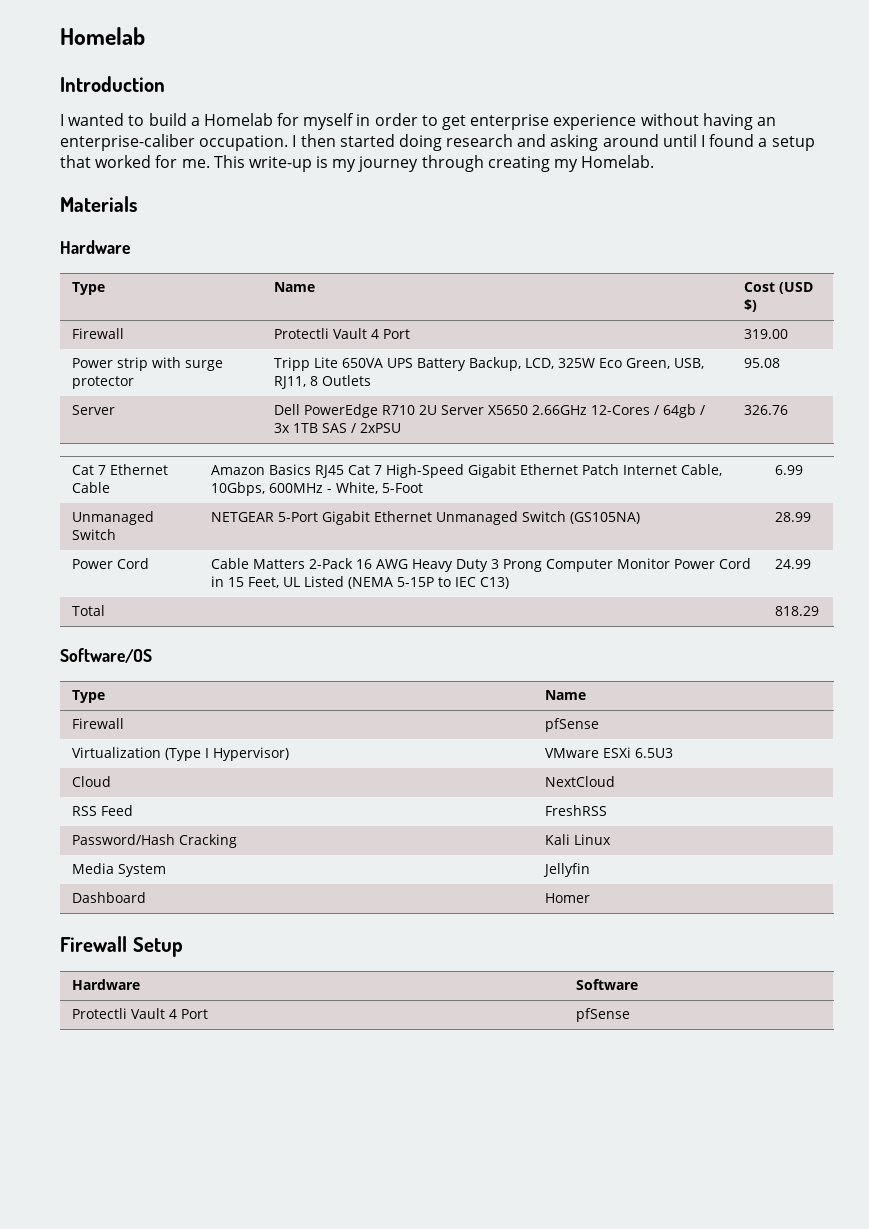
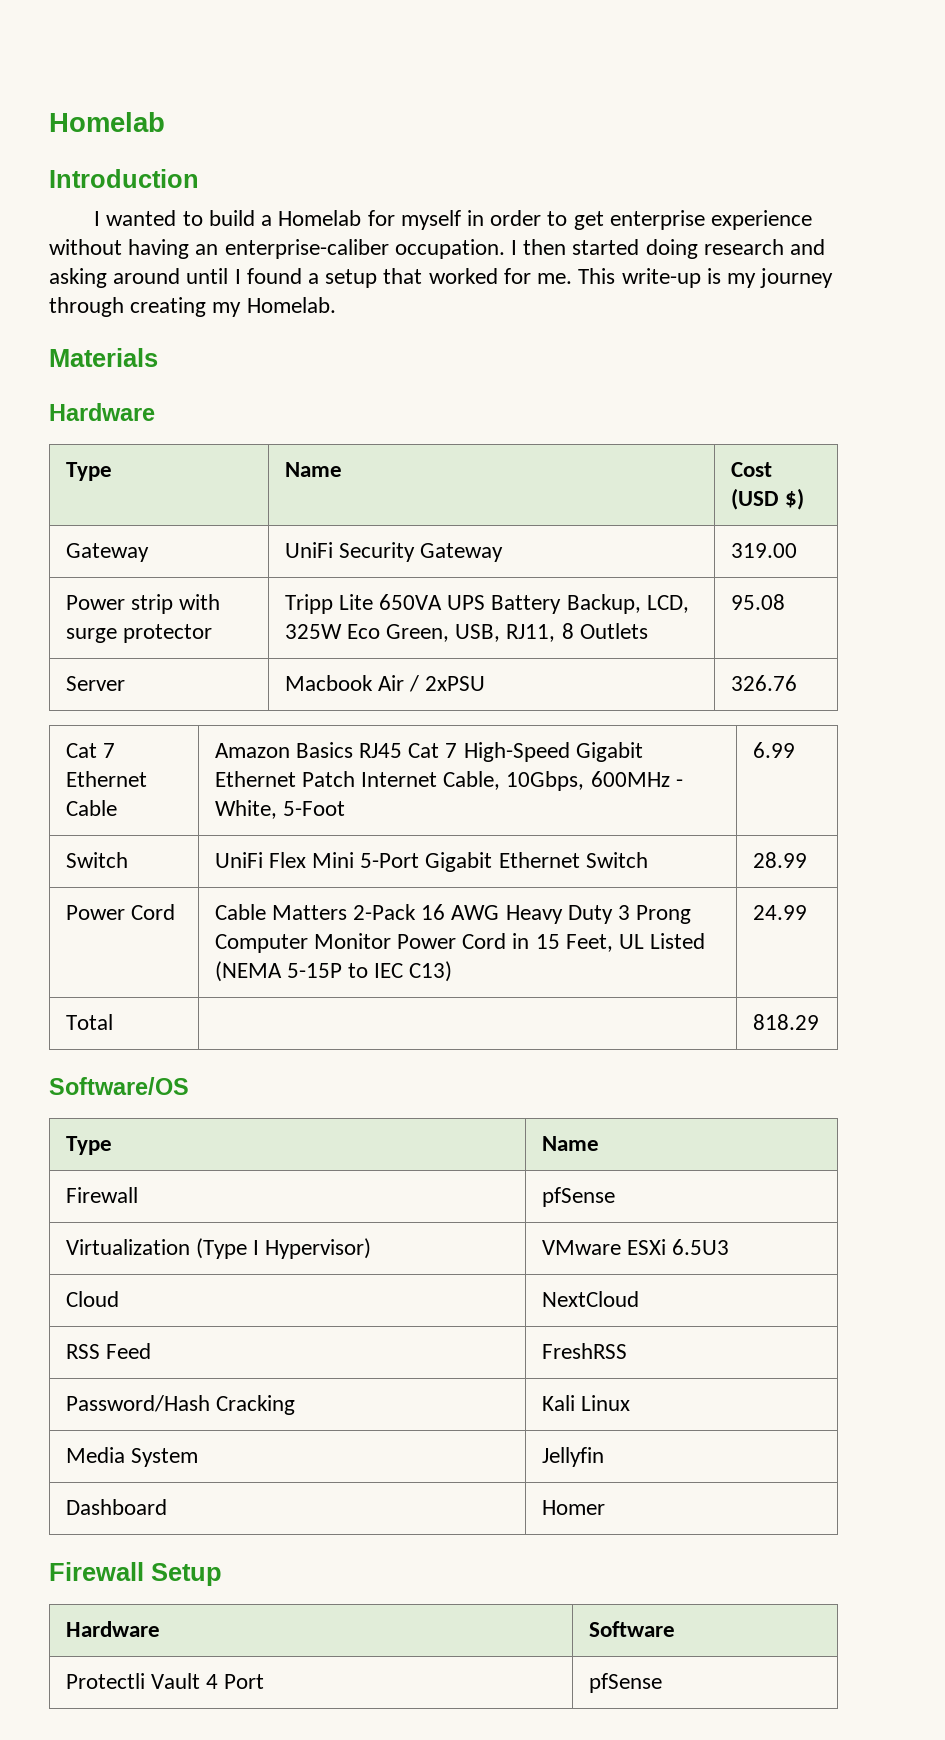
- Firewall | Protectli Vault 4 Port | 319.00
+ Gateway | UniFi Security Gateway | 319.00
- Server | Dell PowerEdge R710 2U Server X5650 2.66GHz 12-Cores / 64gb / 3x 1TB SAS / 2xPSU | 326.76
+ Server | Macbook Air / 2xPSU | 326.76
- Unmanaged Switch | NETGEAR 5-Port Gigabit Ethernet Unmanaged Switch (GS105NA) | 28.99
+ Switch | UniFi Flex Mini 5-Port Gigabit Ethernet Switch | 28.99

